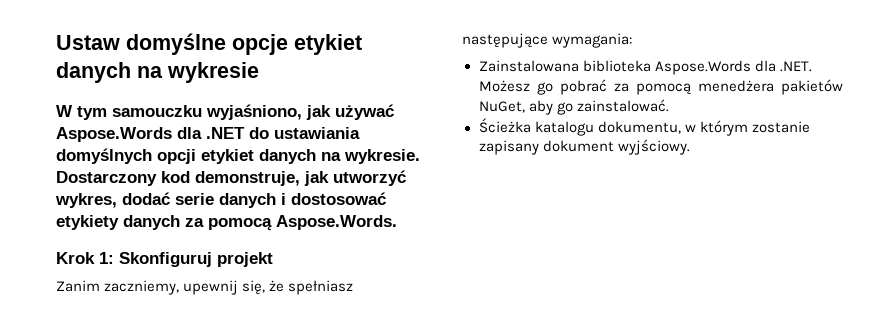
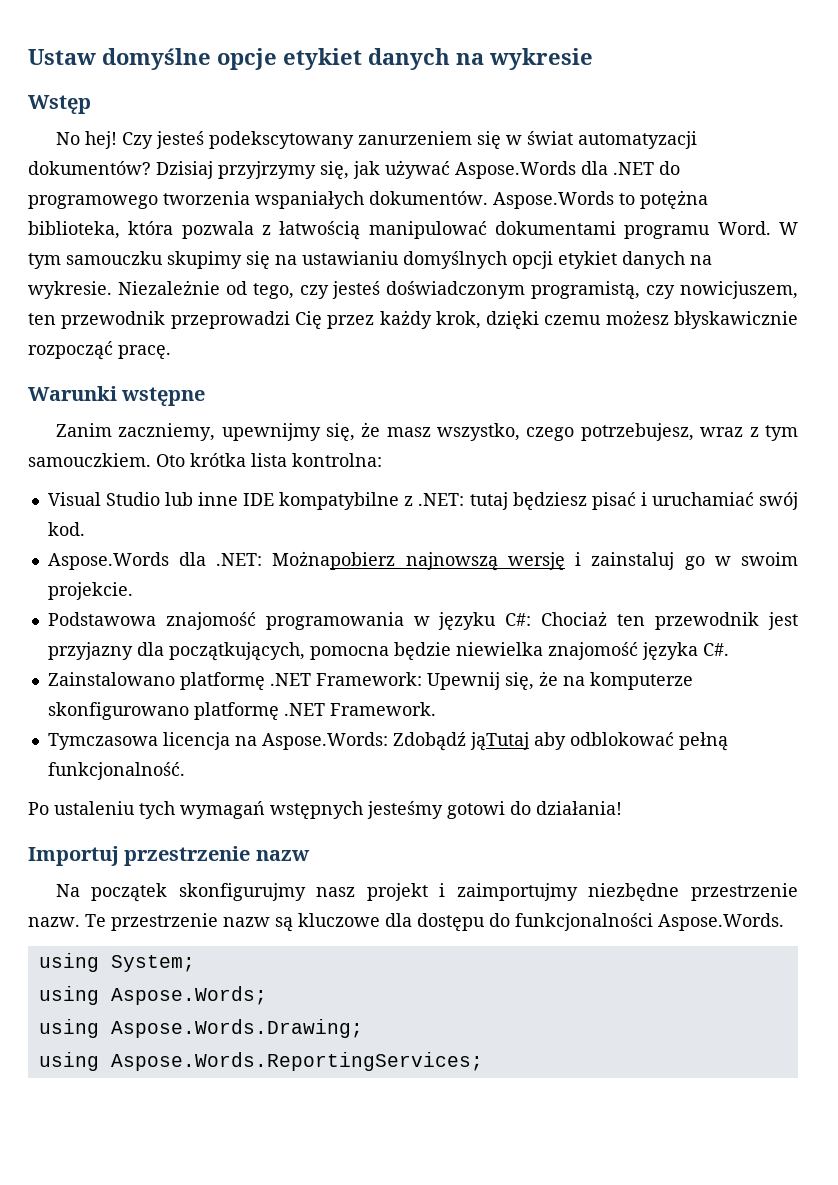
- W tym samouczku wyjaśniono, jak używać Aspose.Words dla .NET do ustawiania domyślnych opcji etykiet danych na wykresie.
+ Wstęp
+ No hej! Czy jesteś podekscytowany zanurzeniem się w świat automatyzacji dokumentów? Dzisiaj przyjrzymy się, jak używać Aspose.Words dla .NET do programowego tworzenia wspaniałych dokumentów. Aspose.Words to potężna biblioteka, która pozwala z łatwością manipulować dokumentami programu Word. W tym samouczku skupimy się na ustawianiu domyślnych opcji etykiet danych na wykresie.
- Dostarczony kod demonstruje, jak utworzyć wykres, dodać serie danych i dostosować etykiety danych za pomocą Aspose.Words.
- Krok 1: Skonfiguruj projekt
+ Niezależnie od tego, czy jesteś doświadczonym programistą, czy nowicjuszem, ten przewodnik przeprowadzi Cię przez każdy krok, dzięki czemu możesz błyskawicznie rozpocząć pracę.
+ Warunki wstępne
- Zanim zaczniemy, upewnij się, że spełniasz następujące wymagania:
- Zainstalowana biblioteka Aspose.Words dla .NET. Możesz go pobrać za pomocą menedżera pakietów NuGet, aby go zainstalować.
- Ścieżka katalogu dokumentu, w którym zostanie zapisany dokument wyjściowy.
+ Zanim zaczniemy, upewnijmy się, że masz wszystko, czego potrzebujesz, wraz z tym samouczkiem. Oto krótka lista kontrolna:
+ Visual Studio lub inne IDE kompatybilne z .NET: tutaj będziesz pisać i uruchamiać swój kod.
+ Aspose.Words dla .NET: Możnapobierz najnowszą wersję i zainstaluj go w swoim projekcie.
+ Podstawowa znajomość programowania w języku C#: Chociaż ten przewodnik jest przyjazny dla początkujących, pomocna będzie niewielka znajomość języka C#.
+ Zainstalowano platformę .NET Framework: Upewnij się, że na komputerze skonfigurowano platformę .NET Framework.
+ Tymczasowa licencja na Aspose.Words: Zdobądź jąTutaj aby odblokować pełną funkcjonalność.
+ Po ustaleniu tych wymagań wstępnych jesteśmy gotowi do działania!
+ Importuj przestrzenie nazw
+ Na początek skonfigurujmy nasz projekt i zaimportujmy niezbędne przestrzenie nazw. Te przestrzenie nazw są kluczowe dla dostępu do funkcjonalności Aspose.Words.
+ using System;
+ using Aspose.Words;
+ using Aspose.Words.Drawing;
+ using Aspose.Words.ReportingServices;

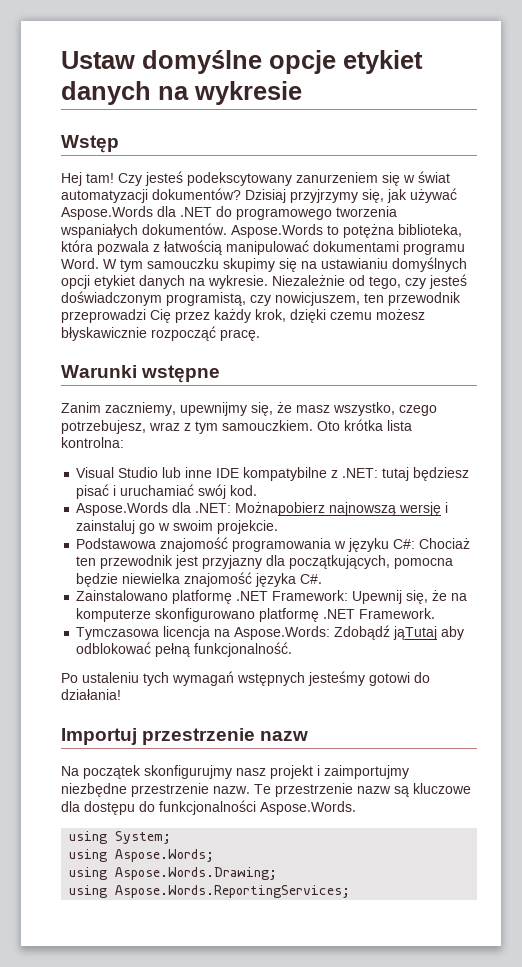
- No hej!
+ Hej tam!

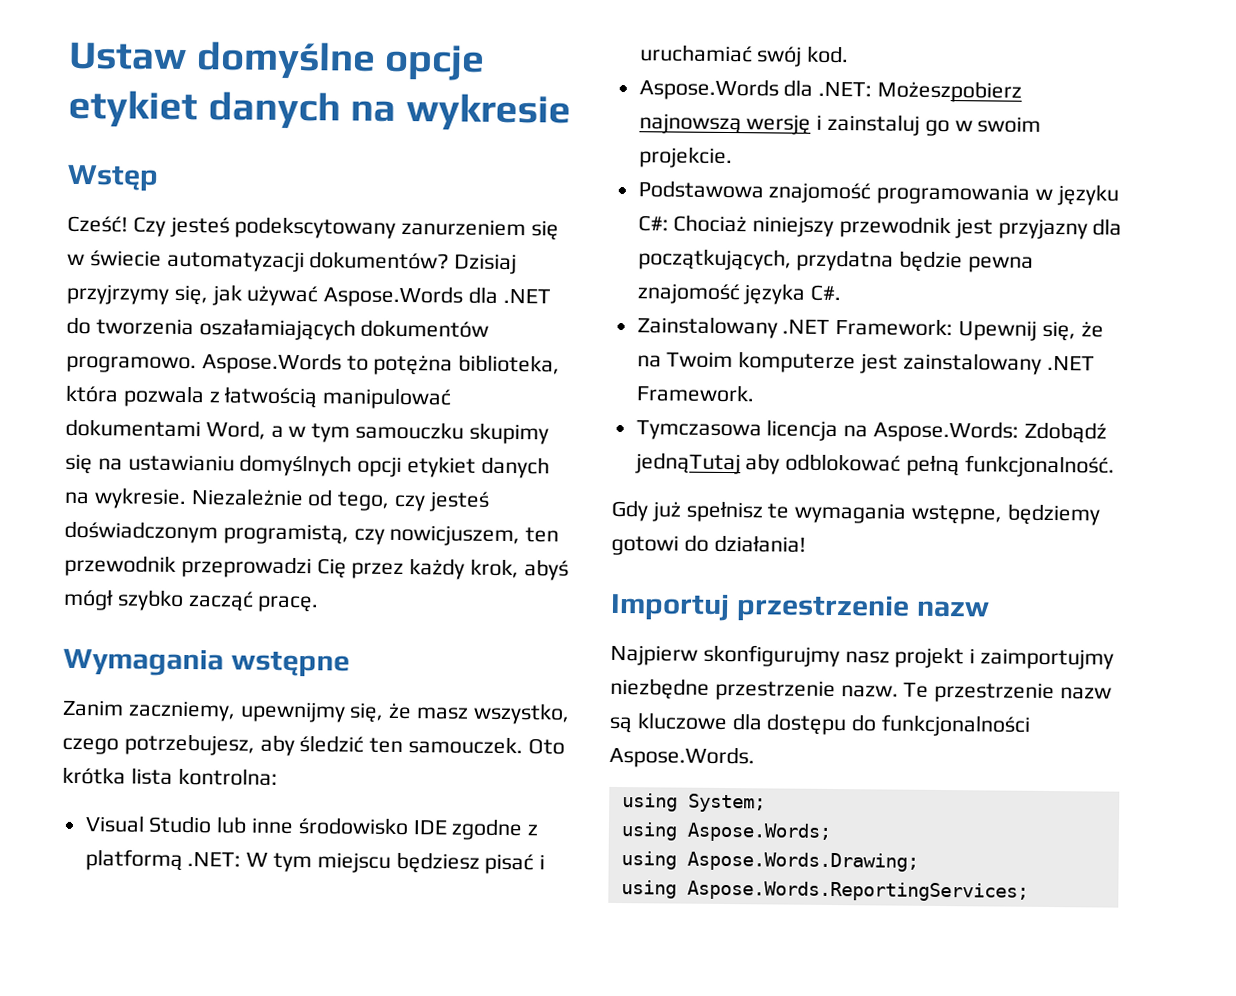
- Hej tam!
+ Cześć!
- Czy jesteś podekscytowany zanurzeniem się w świat automatyzacji dokumentów?
+ Czy jesteś podekscytowany zanurzeniem się w świecie automatyzacji dokumentów?
- Dzisiaj przyjrzymy się, jak używać Aspose.Words dla .NET do programowego tworzenia wspaniałych dokumentów.
+ Dzisiaj przyjrzymy się, jak używać Aspose.Words dla .NET do tworzenia oszałamiających dokumentów programowo.
- Aspose.Words to potężna biblioteka, która pozwala z łatwością manipulować dokumentami programu Word. W tym samouczku skupimy się na ustawianiu domyślnych opcji etykiet danych na wykresie.
+ Aspose.Words to potężna biblioteka, która pozwala z łatwością manipulować dokumentami Word, a w tym samouczku skupimy się na ustawianiu domyślnych opcji etykiet danych na wykresie.
- Niezależnie od tego, czy jesteś doświadczonym programistą, czy nowicjuszem, ten przewodnik przeprowadzi Cię przez każdy krok, dzięki czemu możesz błyskawicznie rozpocząć pracę.
+ Niezależnie od tego, czy jesteś doświadczonym programistą, czy nowicjuszem, ten przewodnik przeprowadzi Cię przez każdy krok, abyś mógł szybko zacząć pracę.
- Warunki wstępne
+ Wymagania wstępne
- Zanim zaczniemy, upewnijmy się, że masz wszystko, czego potrzebujesz, wraz z tym samouczkiem.
+ Zanim zaczniemy, upewnijmy się, że masz wszystko, czego potrzebujesz, aby śledzić ten samouczek.
- Visual Studio lub inne IDE kompatybilne z .NET: tutaj będziesz pisać i uruchamiać swój kod.
+ Visual Studio lub inne środowisko IDE zgodne z platformą .NET: W tym miejscu będziesz pisać i uruchamiać swój kod.
- Aspose.Words dla .NET: Możnapobierz najnowszą wersję i zainstaluj go w swoim projekcie.
+ Aspose.Words dla .NET: Możeszpobierz najnowszą wersję i zainstaluj go w swoim projekcie.
- Podstawowa znajomość programowania w języku C#: Chociaż ten przewodnik jest przyjazny dla początkujących, pomocna będzie niewielka znajomość języka C#.
+ Podstawowa znajomość programowania w języku C#: Chociaż niniejszy przewodnik jest przyjazny dla początkujących, przydatna będzie pewna znajomość języka C#.
- Zainstalowano platformę .NET Framework: Upewnij się, że na komputerze skonfigurowano platformę .NET Framework.
+ Zainstalowany .NET Framework: Upewnij się, że na Twoim komputerze jest zainstalowany .NET Framework.
- Tymczasowa licencja na Aspose.Words: Zdobądź jąTutaj aby odblokować pełną funkcjonalność.
+ Tymczasowa licencja na Aspose.Words: Zdobądź jednąTutaj aby odblokować pełną funkcjonalność.
- Po ustaleniu tych wymagań wstępnych jesteśmy gotowi do działania!
+ Gdy już spełnisz te wymagania wstępne, będziemy gotowi do działania!
- Na początek skonfigurujmy nasz projekt i zaimportujmy niezbędne przestrzenie nazw.
+ Najpierw skonfigurujmy nasz projekt i zaimportujmy niezbędne przestrzenie nazw.

